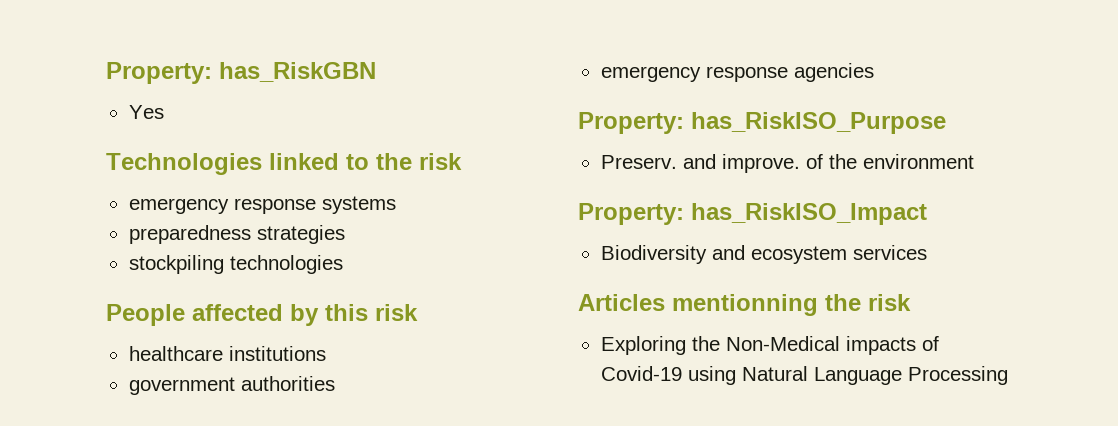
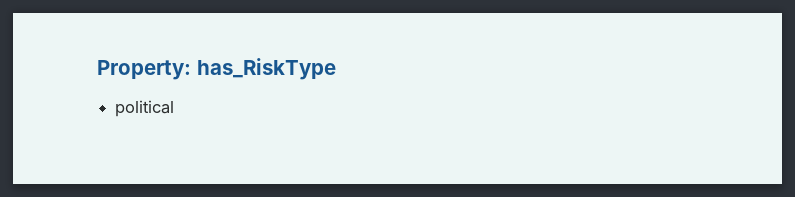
- Property: has_RiskGBN
- Yes
- Technologies linked to the risk
- emergency response systems
- preparedness strategies
- stockpiling technologies
- People affected by this risk
- healthcare institutions
- government authorities
- emergency response agencies
- Property: has_RiskISO_Purpose
- Preserv. and improve. of the environment
- Property: has_RiskISO_Impact
- Biodiversity and ecosystem services
- Articles mentionning the risk
- Exploring the Non-Medical impacts of Covid-19 using Natural Language Processing
+ Property: has_RiskType
+ political

